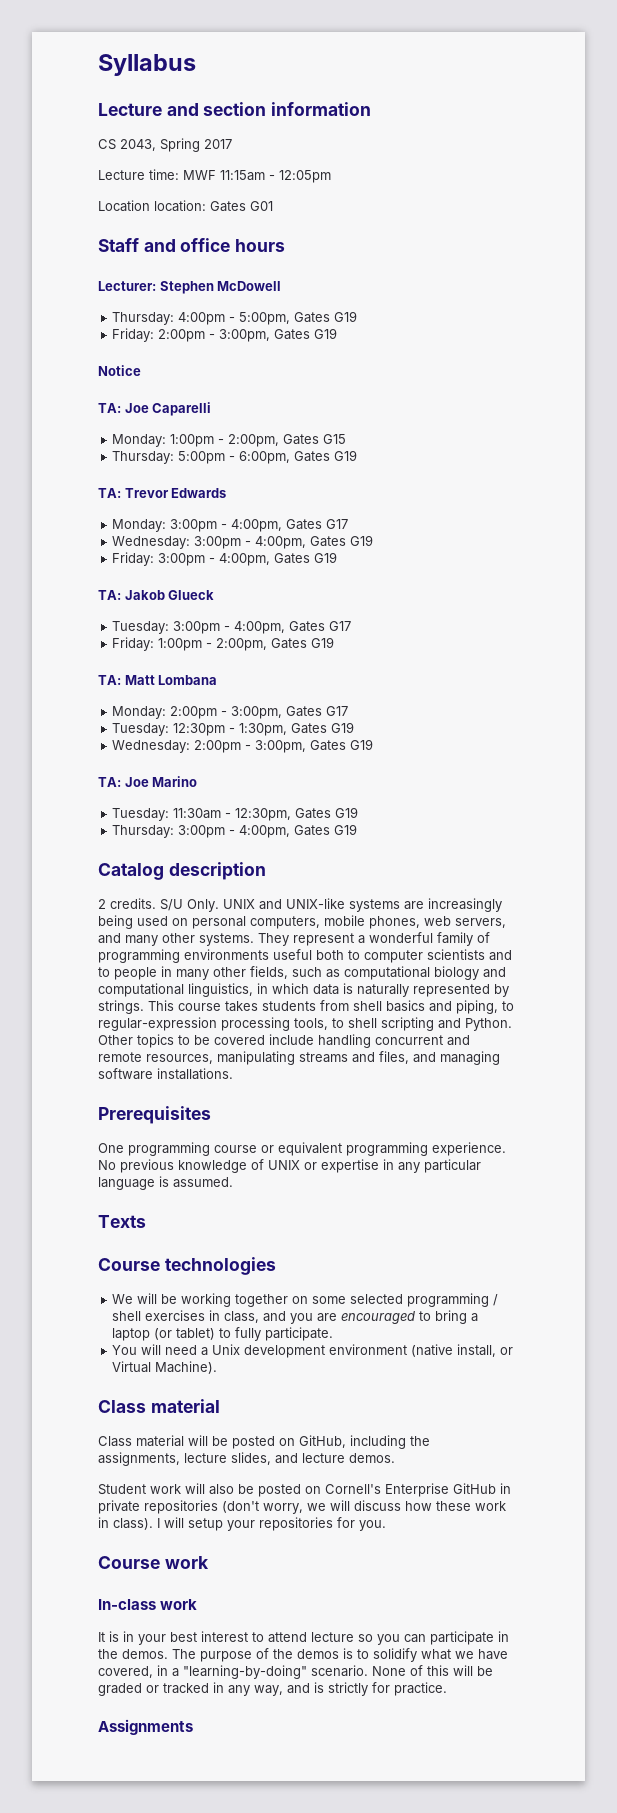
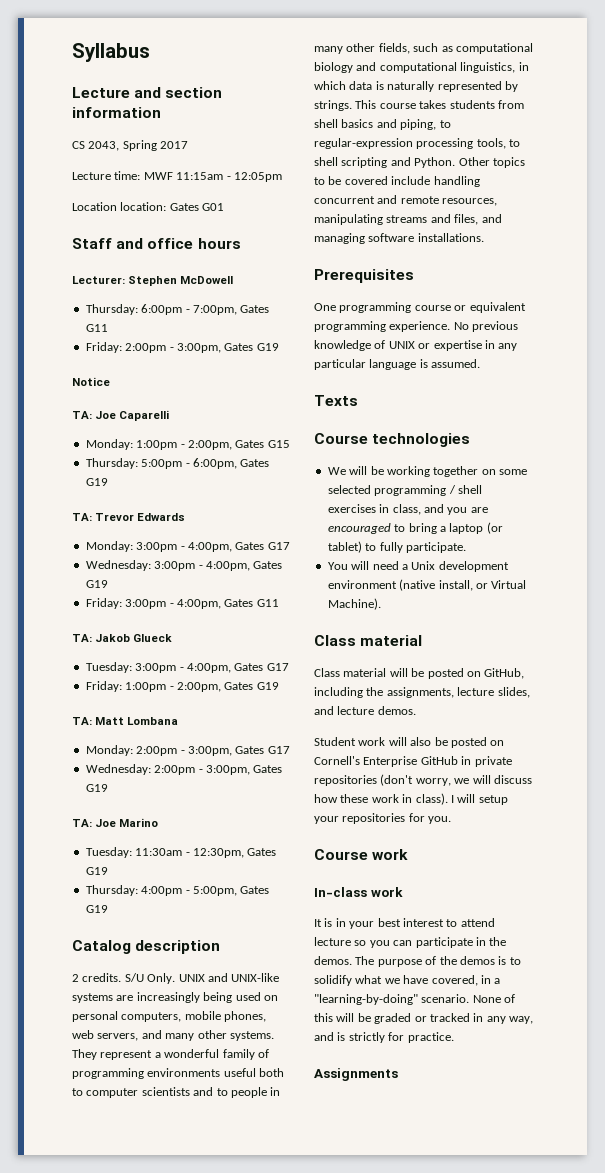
- Thursday: 4:00pm - 5:00pm, Gates G19
+ Thursday: 6:00pm - 7:00pm, Gates G11
- Friday: 3:00pm - 4:00pm, Gates G19
+ Friday: 3:00pm - 4:00pm, Gates G11
- Tuesday: 12:30pm - 1:30pm, Gates G19
- Thursday: 3:00pm - 4:00pm, Gates G19
+ Thursday: 4:00pm - 5:00pm, Gates G19

